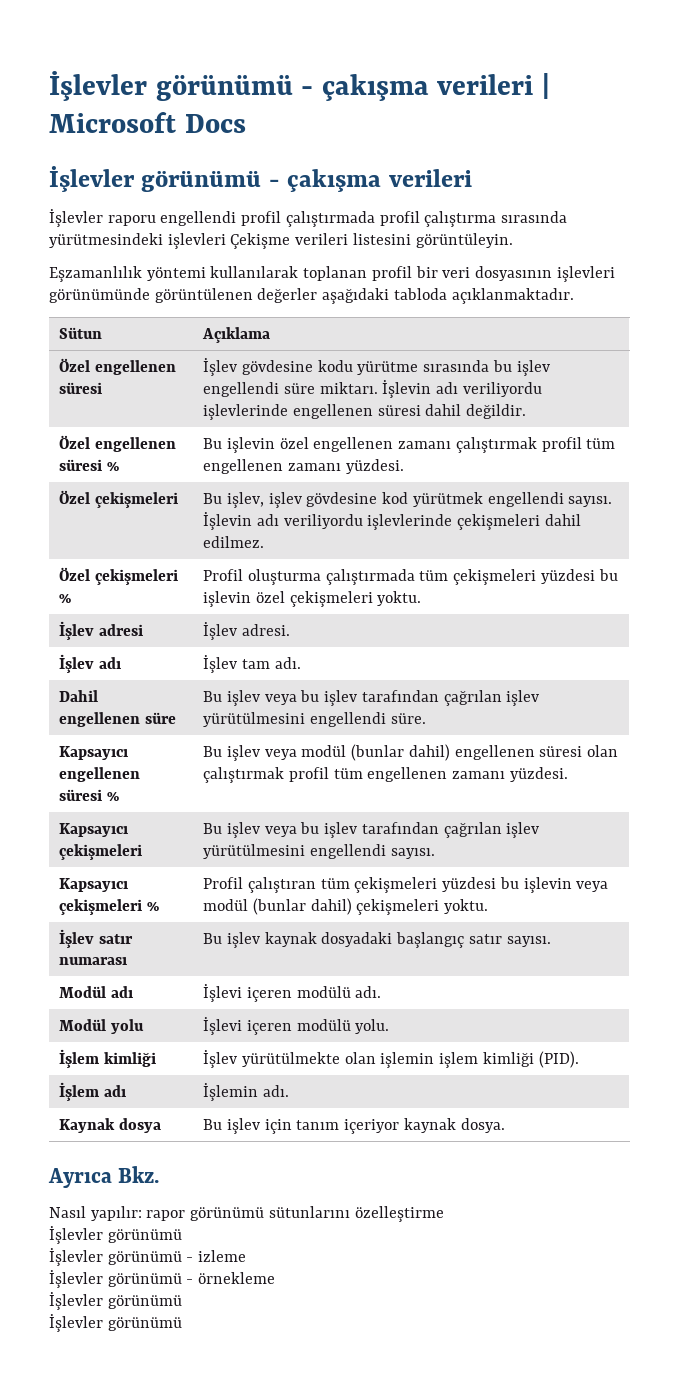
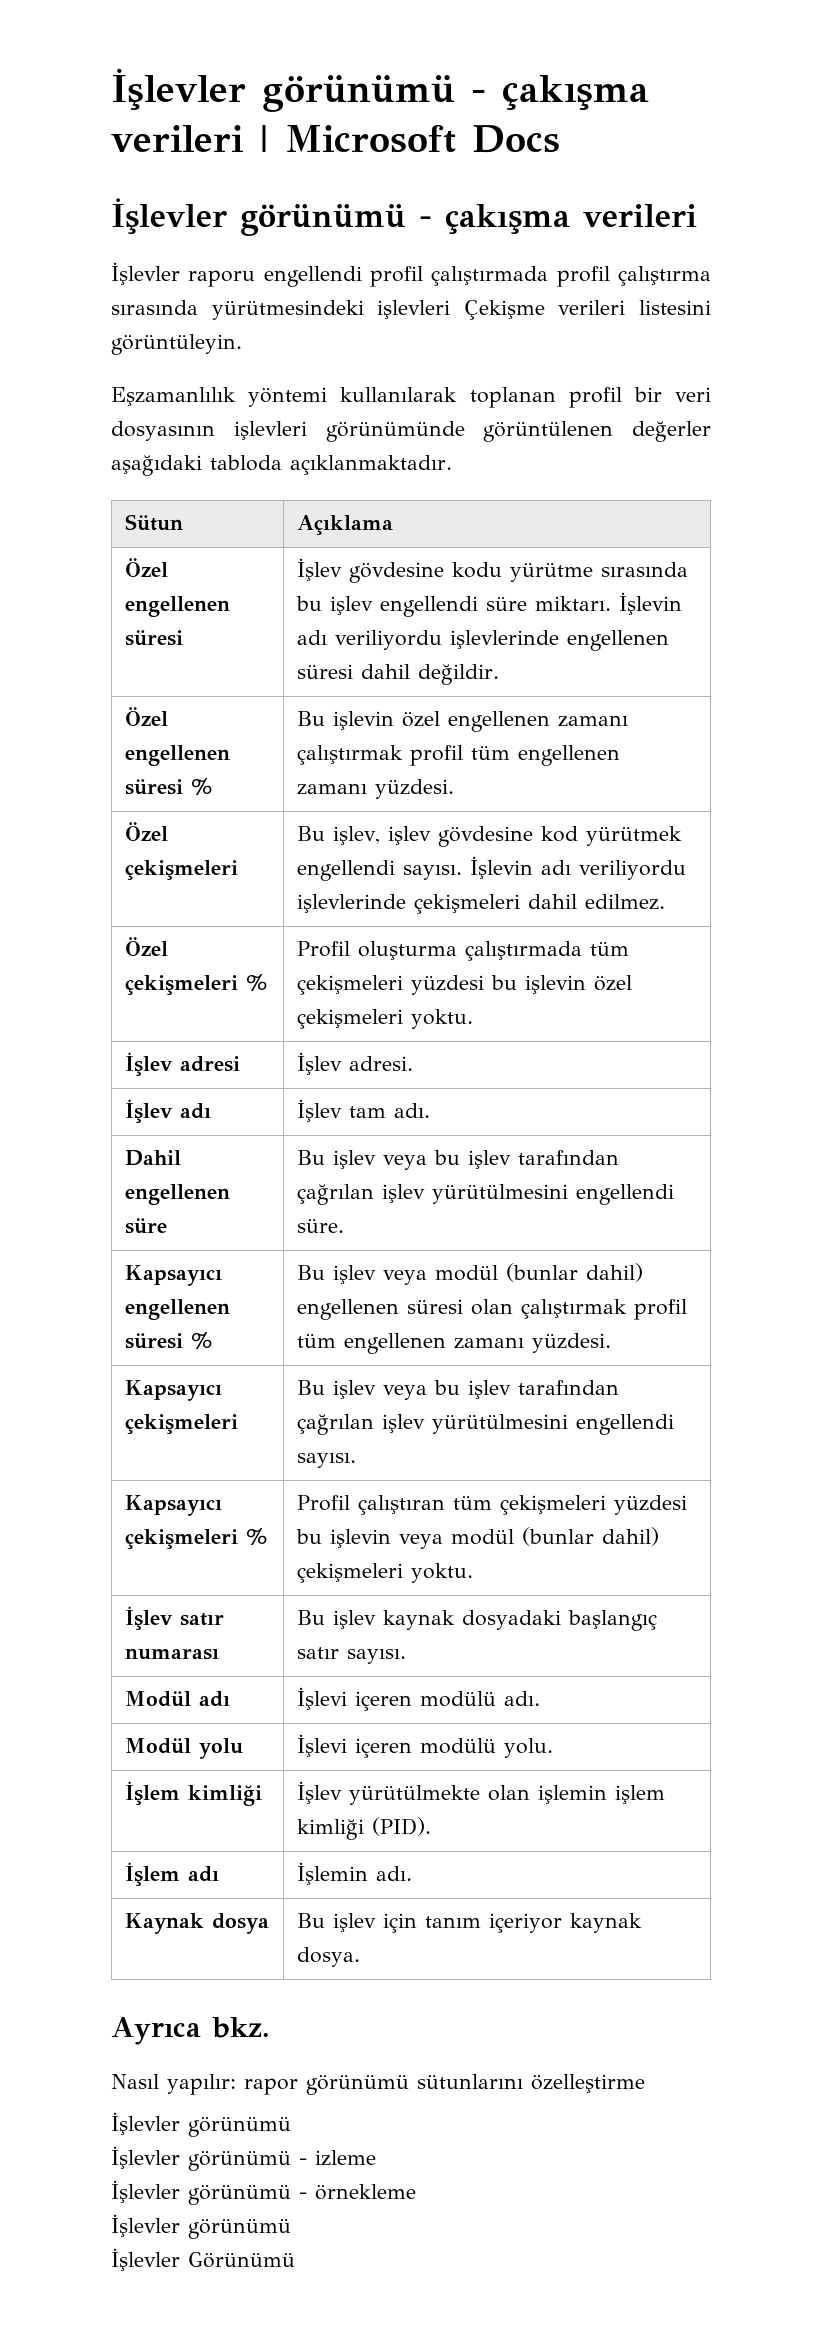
- Ayrıca Bkz.
+ Ayrıca bkz.
  İşlevler görünümü - örnekleme
  İşlevler görünümü
- İşlevler görünümü
+ İşlevler Görünümü

